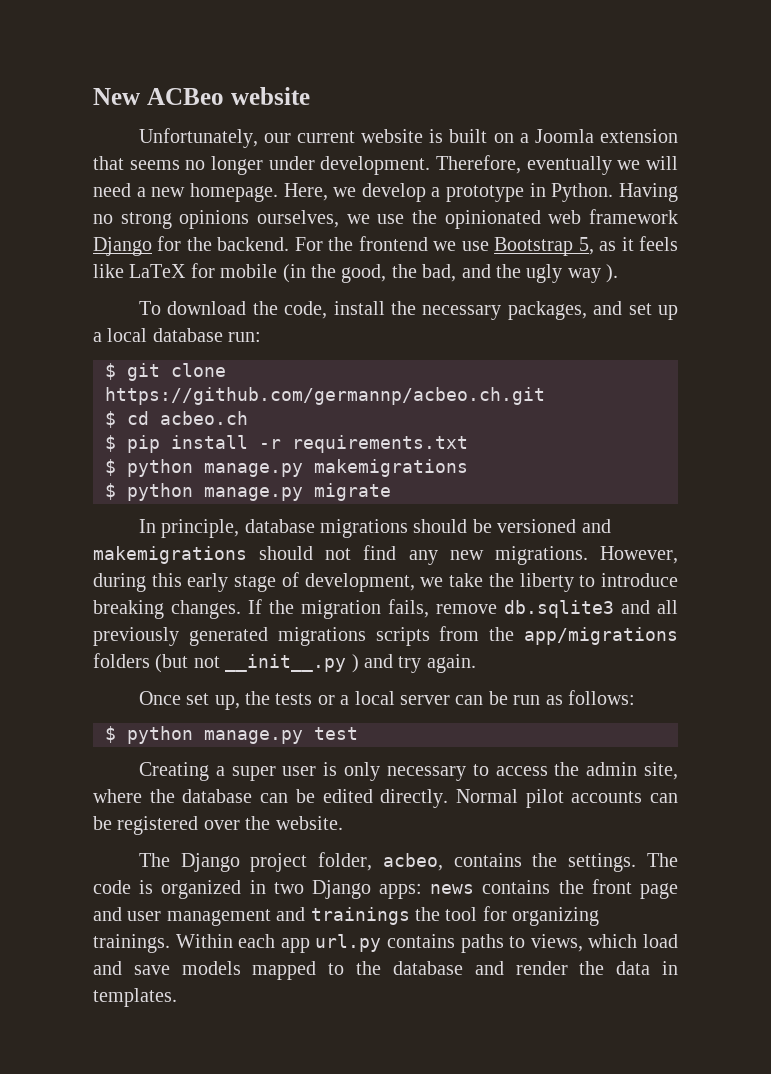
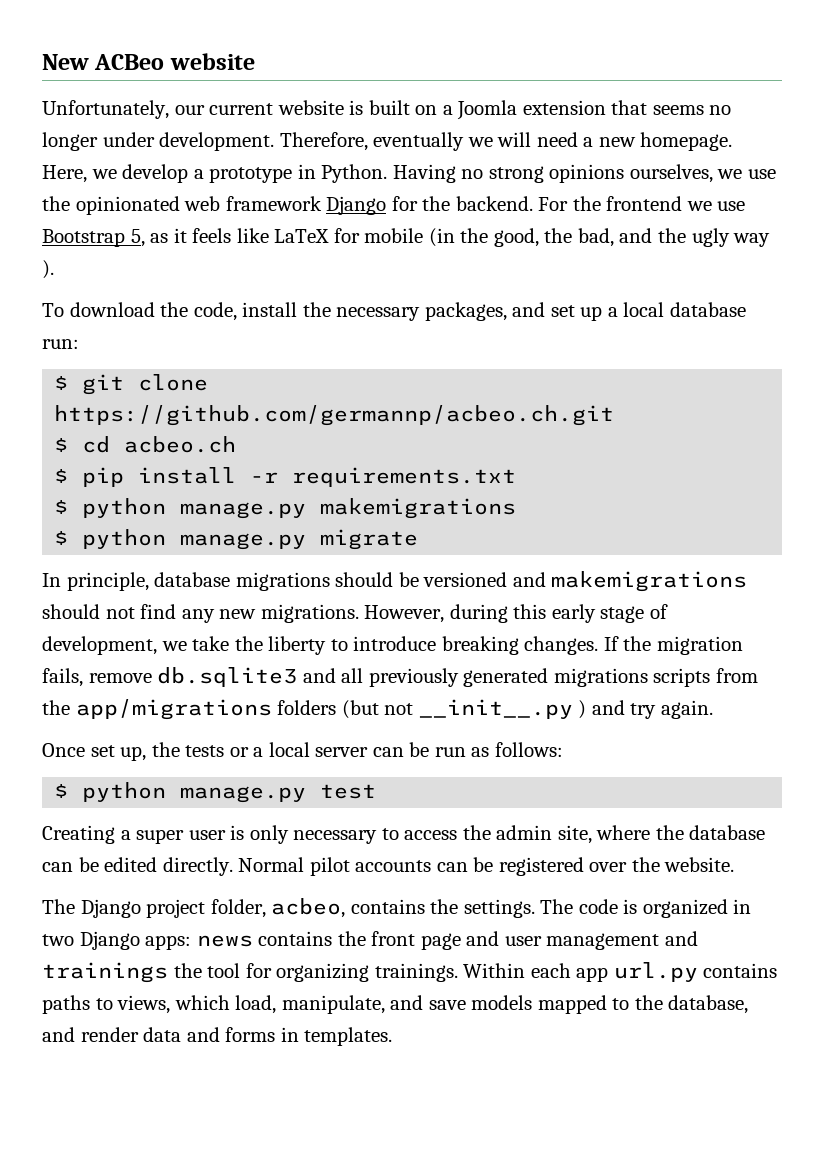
- Within each app url.py contains paths to views, which load and save models mapped to the database and render the data in templates.
+ Within each app url.py contains paths to views, which load, manipulate, and save models mapped to the database, and render data and forms in templates.

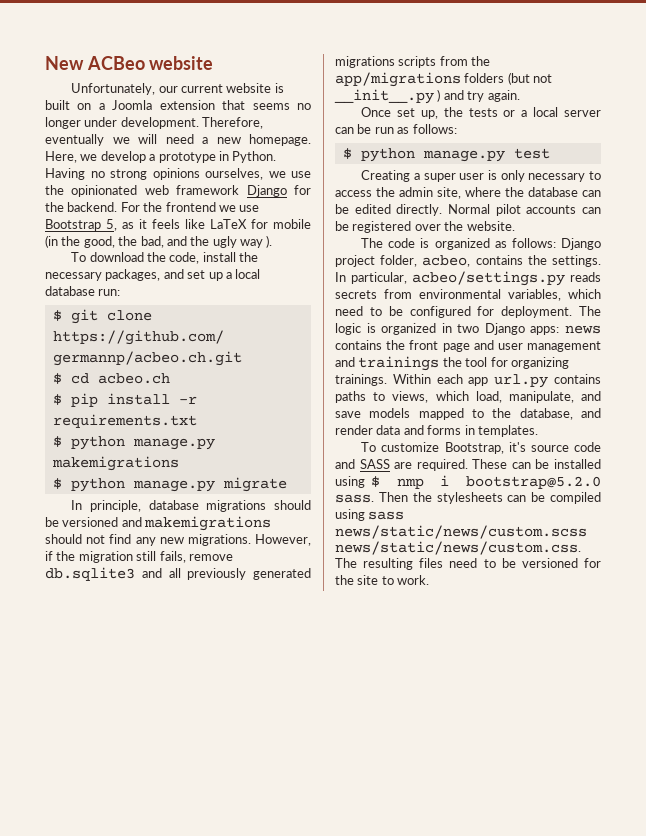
- However, during this early stage of development, we take the liberty to introduce breaking changes. If the migration fails, remove db.sqlite3 and all previously generated migrations scripts from the app/migrations folders (but not __init__.py ) and try again.
+ However, if the migration still fails, remove db.sqlite3 and all previously generated migrations scripts from the app/migrations folders (but not __init__.py ) and try again.
- The Django project folder, acbeo, contains the settings.
+ The code is organized as follows: Django project folder, acbeo, contains the settings.
- The code is organized in two Django apps: news contains the front page and user management and trainings the tool for organizing trainings.
+ In particular, acbeo/settings.py reads secrets from environmental variables, which need to be configured for deployment. The logic is organized in two Django apps: news contains the front page and user management and trainings the tool for organizing trainings.
+ To customize Bootstrap, it's source code and SASS are required. These can be installed using $ nmp i bootstrap@5.2.0 sass. Then the stylesheets can be compiled using sass news/static/news/custom.scss news/static/news/custom.css. The resulting files need to be versioned for the site to work.

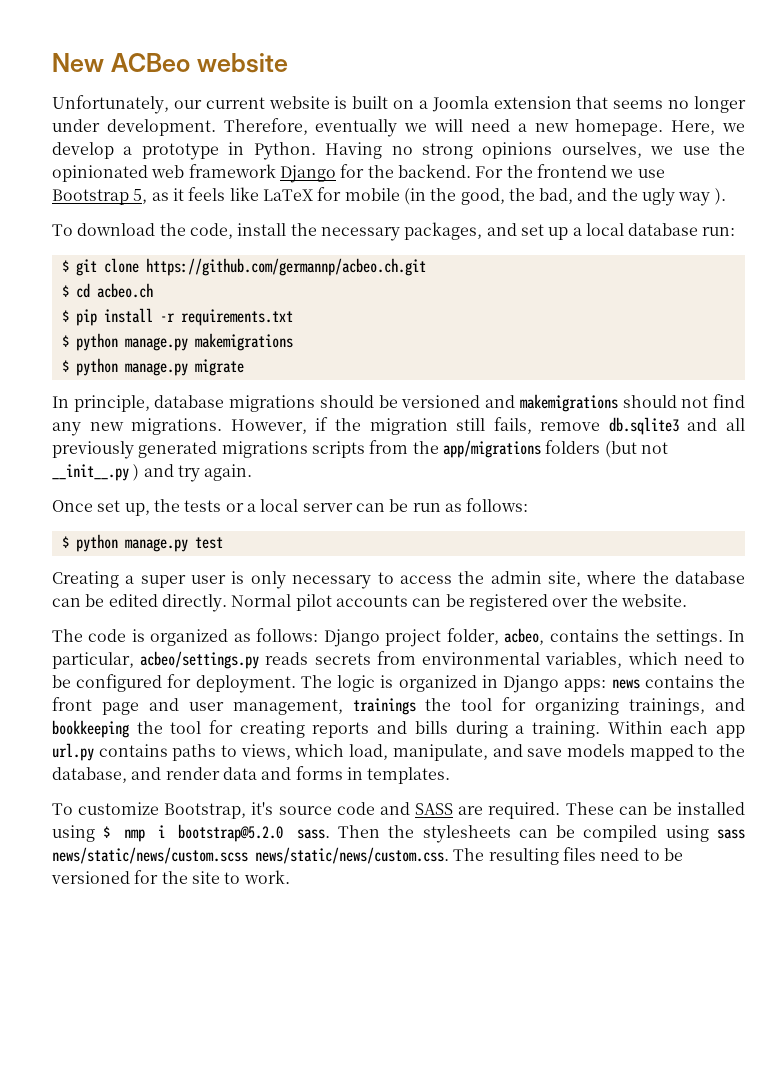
- The logic is organized in two Django apps: news contains the front page and user management and trainings the tool for organizing trainings.
+ The logic is organized in Django apps: news contains the front page and user management, trainings the tool for organizing trainings, and bookkeeping the tool for creating reports and bills during a training.

